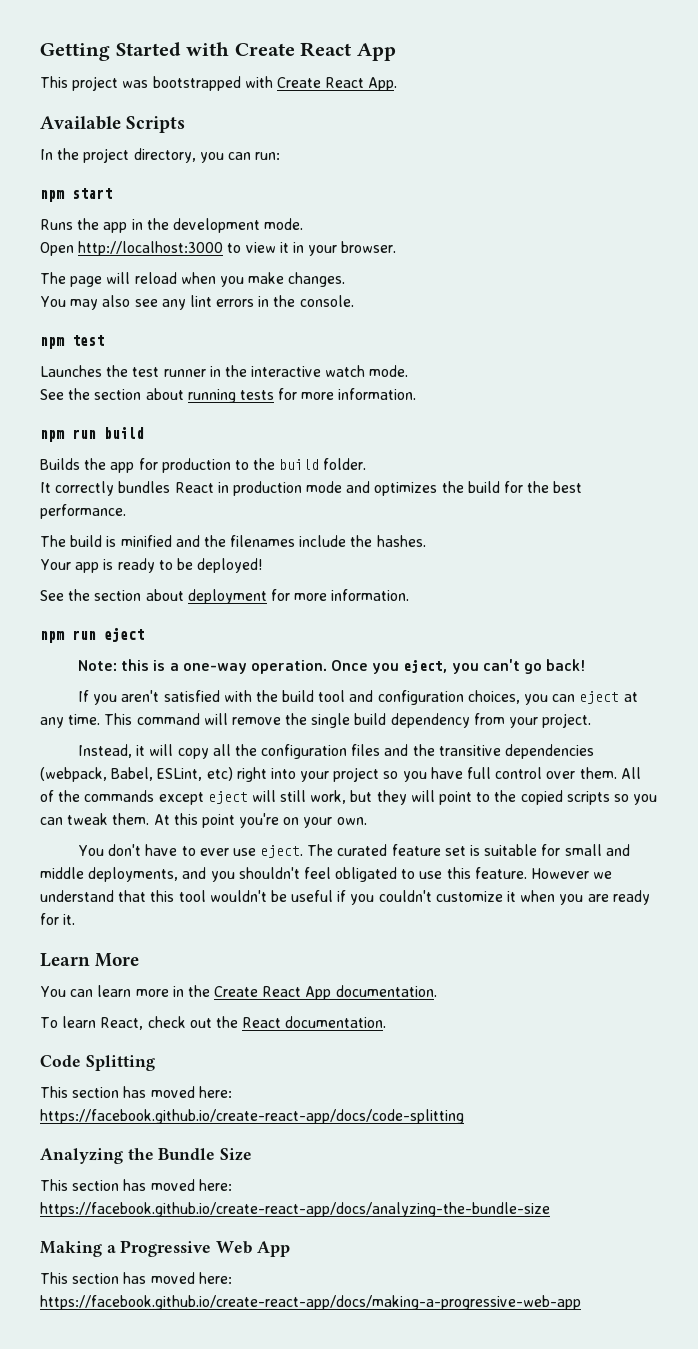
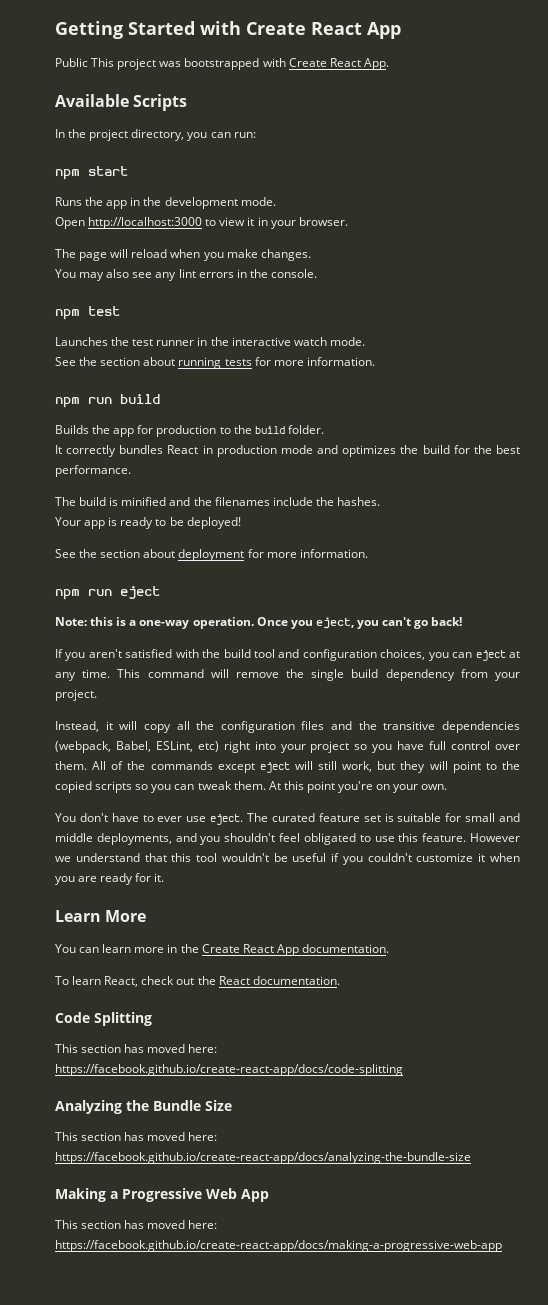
- This project was bootstrapped with Create React App.
+ Public This project was bootstrapped with Create React App.

